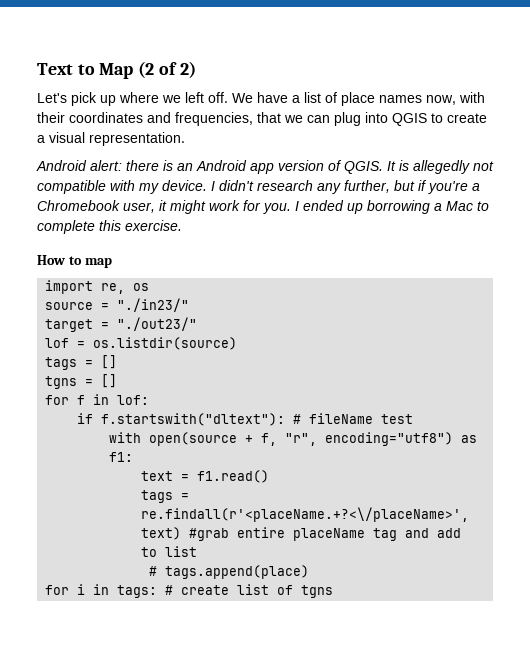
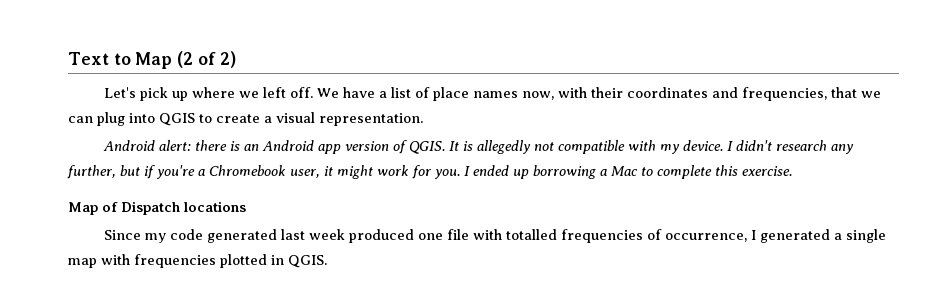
- How to map
- import re, os
- source = "./in23/"
- target = "./out23/"
- lof = os.listdir(source)
- tags = []
- tgns = []
- for f in lof:
- if f.startswith("dltext"): # fileName test
- with open(source + f, "r", encoding="utf8") as f1:
- text = f1.read()
- tags = re.findall(r'<placeName.+?<\/placeName>', text) #grab entire placeName tag and add to list
- # tags.append(place)
- for i in tags: # create list of tgns
+ Map of Dispatch locations
+ Since my code generated last week produced one file with totalled frequencies of occurrence, I generated a single map with frequencies plotted in QGIS.

